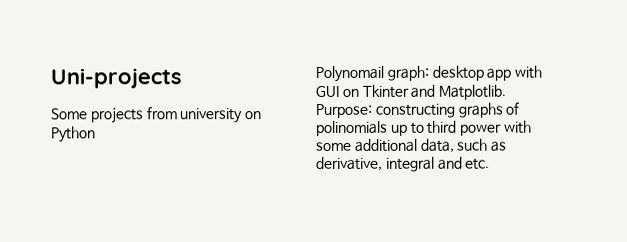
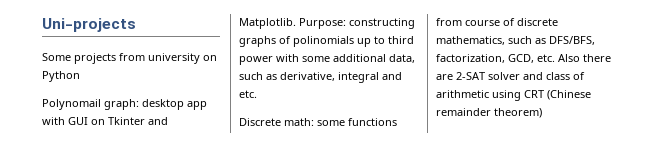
+ Discrete math: some functions from course of discrete mathematics, such as DFS/BFS, factorization, GCD, etc. Also there are 2-SAT solver and class of arithmetic using CRT (Chinese remainder theorem)

